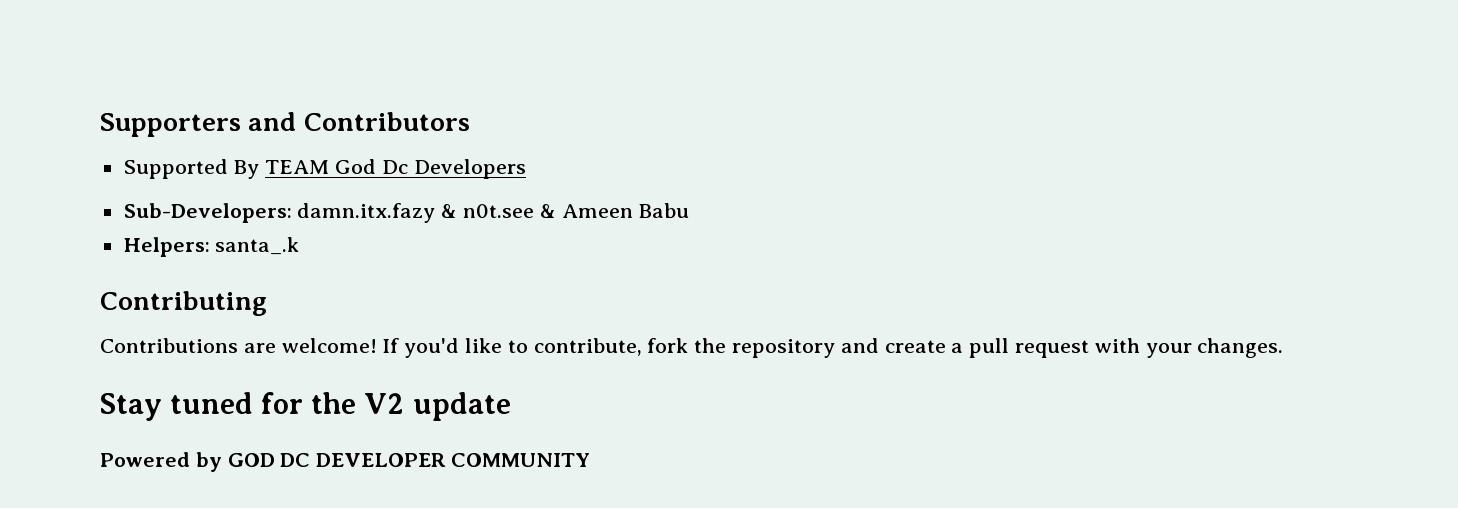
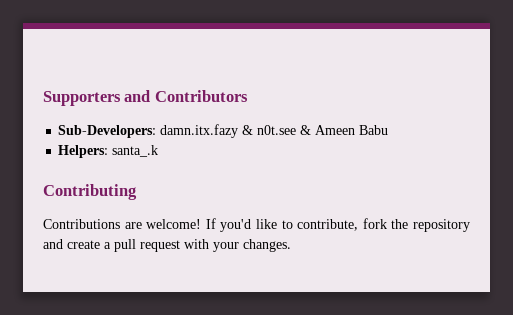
- Supported By TEAM God Dc Developers
- Stay tuned for the V2 update
- Powered by GOD DC DEVELOPER COMMUNITY

